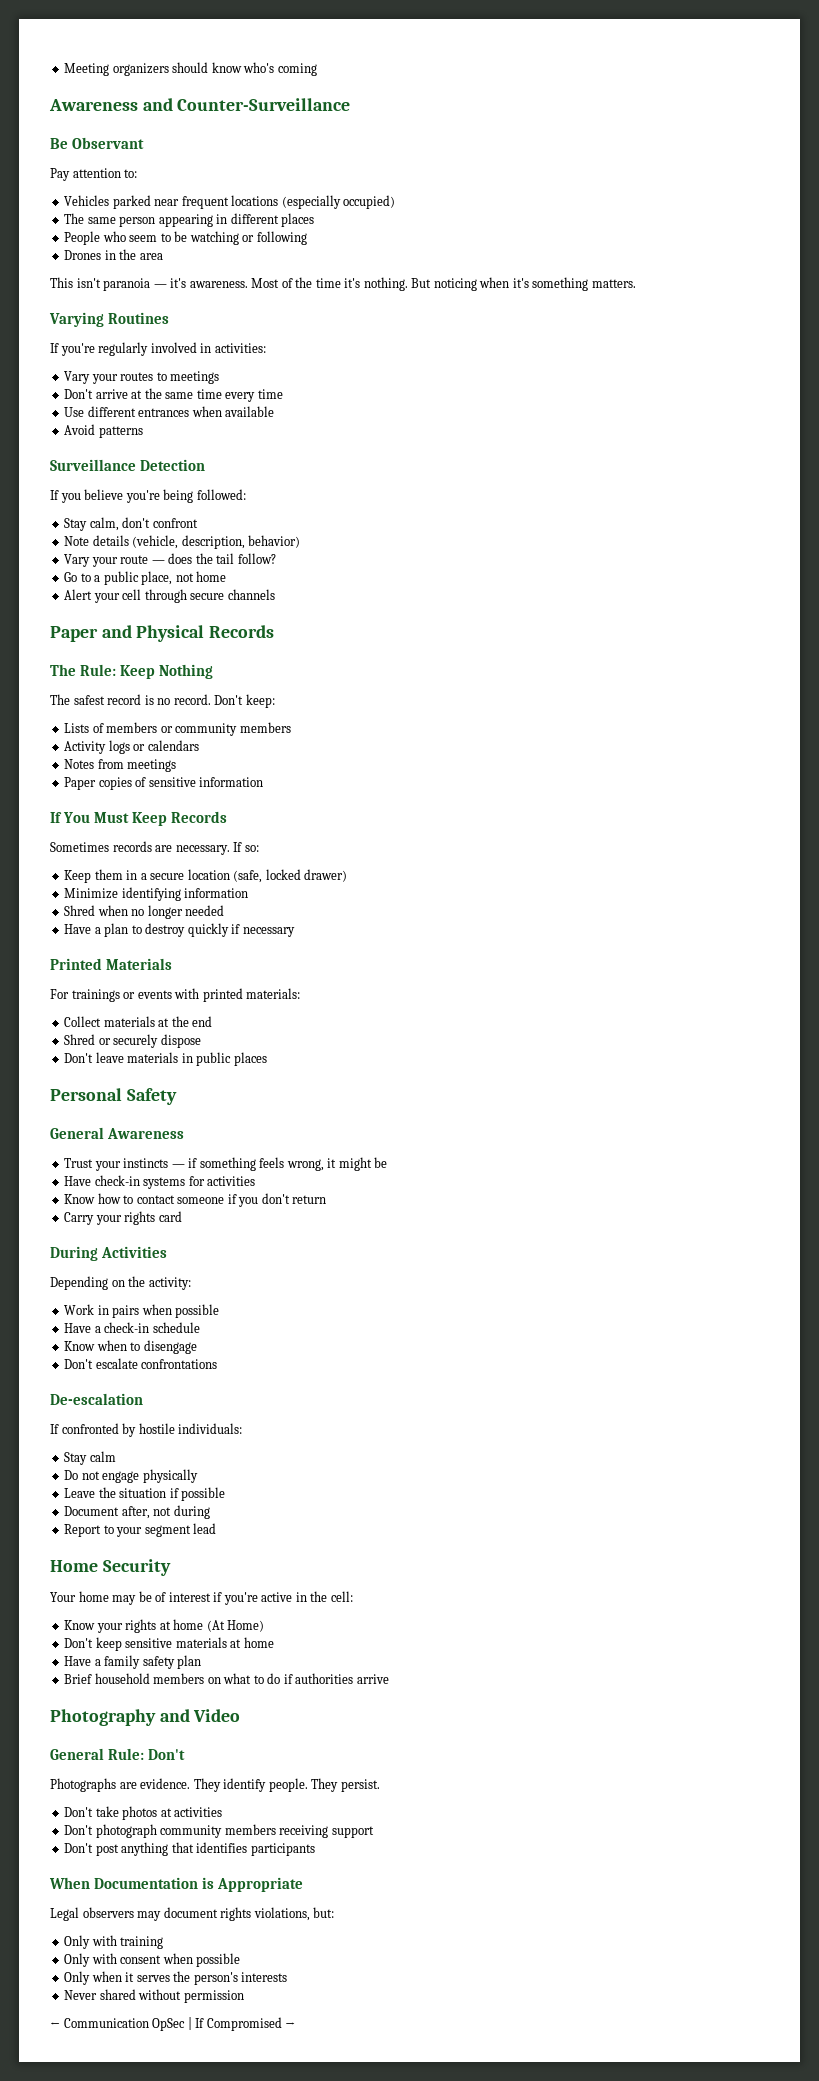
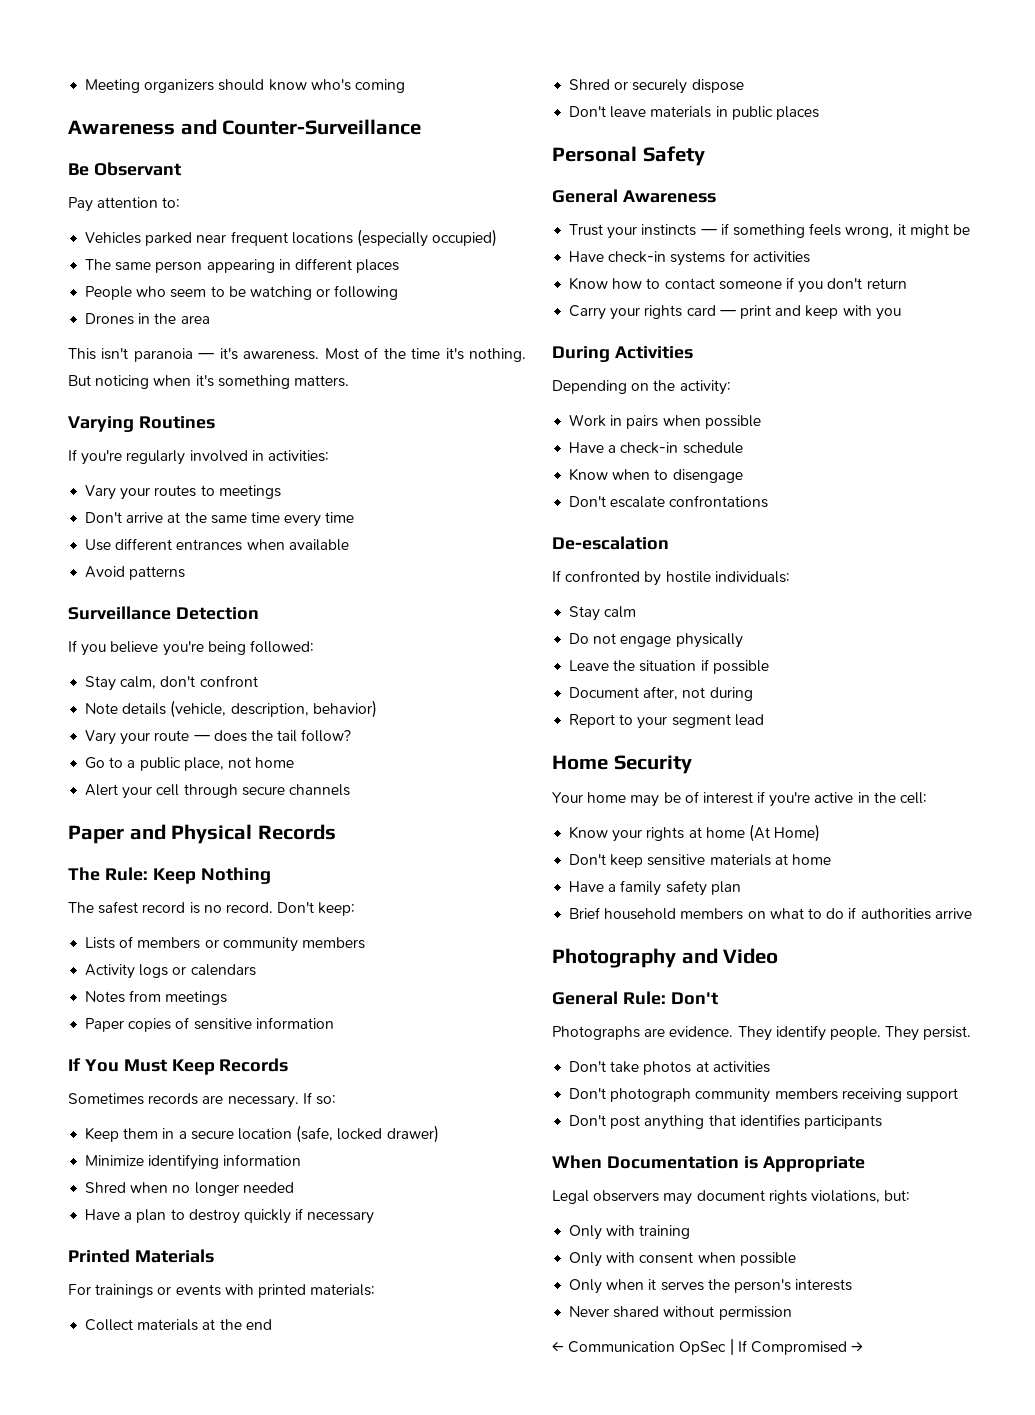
- Carry your rights card
+ Carry your rights card — print and keep with you

